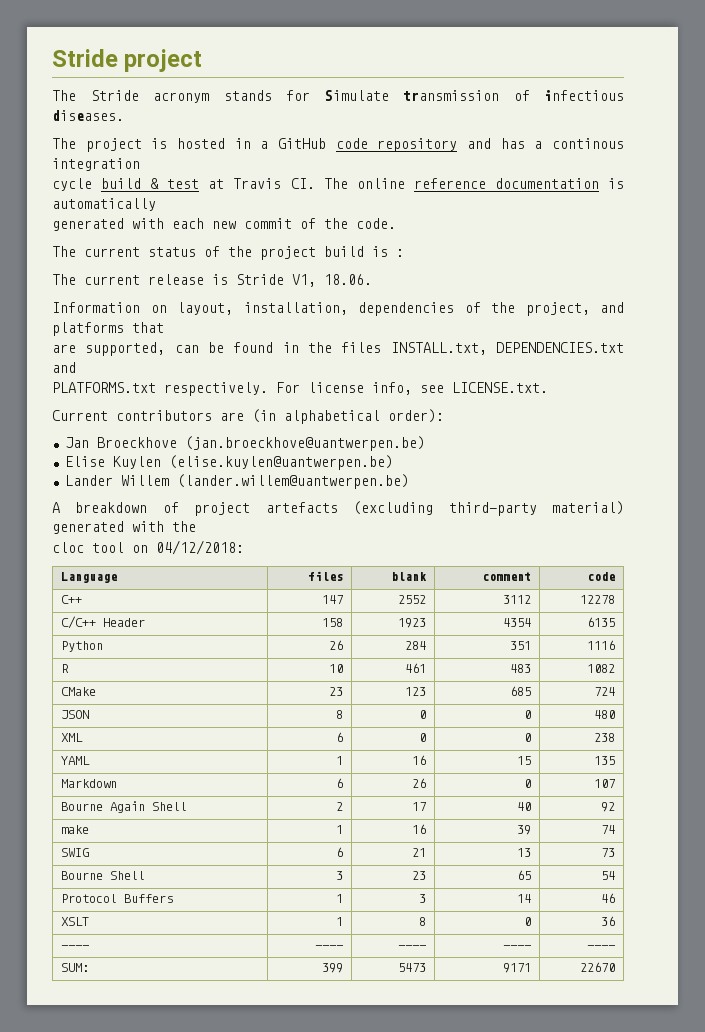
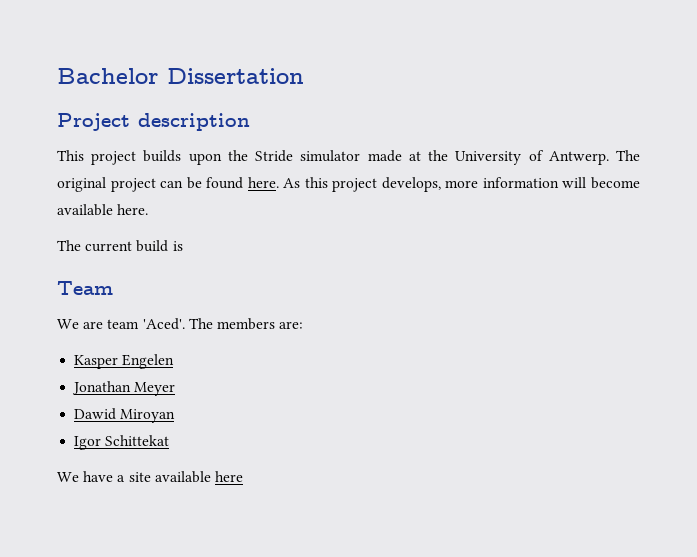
- Stride project
- The Stride acronym stands for Simulate transmission of infectious diseases.
- The project is hosted in a GitHub code repository and has a continous integration
- cycle build & test at Travis CI. The online reference documentation is automatically
- generated with each new commit of the code.
- The current status of the project build is :
- The current release is Stride V1, 18.06.
- Information on layout, installation, dependencies of the project, and platforms that
- are supported, can be found in the files INSTALL.txt, DEPENDENCIES.txt and
- PLATFORMS.txt respectively. For license info, see LICENSE.txt.
- Current contributors are (in alphabetical order):
- Jan Broeckhove (jan.broeckhove@uantwerpen.be)
- Elise Kuylen (elise.kuylen@uantwerpen.be)
- Lander Willem (lander.willem@uantwerpen.be)
- A breakdown of project artefacts (excluding third-party material) generated with the
- cloc tool on 04/12/2018:
- Language | files | blank | comment | code
- C++ | 147 | 2552 | 3112 | 12278
- C/C++ Header | 158 | 1923 | 4354 | 6135
- Python | 26 | 284 | 351 | 1116
- R | 10 | 461 | 483 | 1082
- CMake | 23 | 123 | 685 | 724
- JSON | 8 | 0 | 0 | 480
- XML | 6 | 0 | 0 | 238
- YAML | 1 | 16 | 15 | 135
- Markdown | 6 | 26 | 0 | 107
- Bourne Again Shell | 2 | 17 | 40 | 92
- make | 1 | 16 | 39 | 74
- SWIG | 6 | 21 | 13 | 73
- Bourne Shell | 3 | 23 | 65 | 54
- Protocol Buffers | 1 | 3 | 14 | 46
- XSLT | 1 | 8 | 0 | 36
- ---- | ---- | ---- | ---- | ----
- SUM: | 399 | 5473 | 9171 | 22670
+ Bachelor Dissertation
+ Project description
+ This project builds upon the Stride simulator made at the University of Antwerp. The original project can be found here. As this project develops, more information will become available here.
+ The current build is
+ Team
+ We are team 'Aced'. The members are:
+ Kasper Engelen
+ Jonathan Meyer
+ Dawid Miroyan
+ Igor Schittekat
+ We have a site available here

